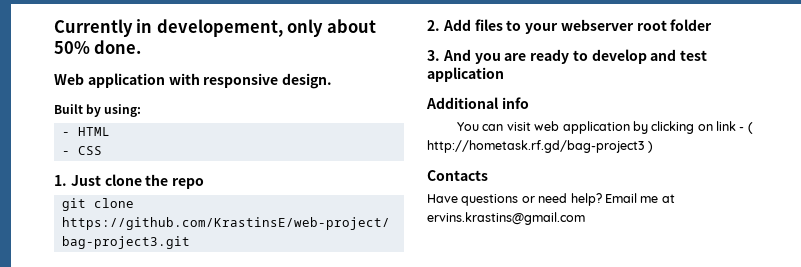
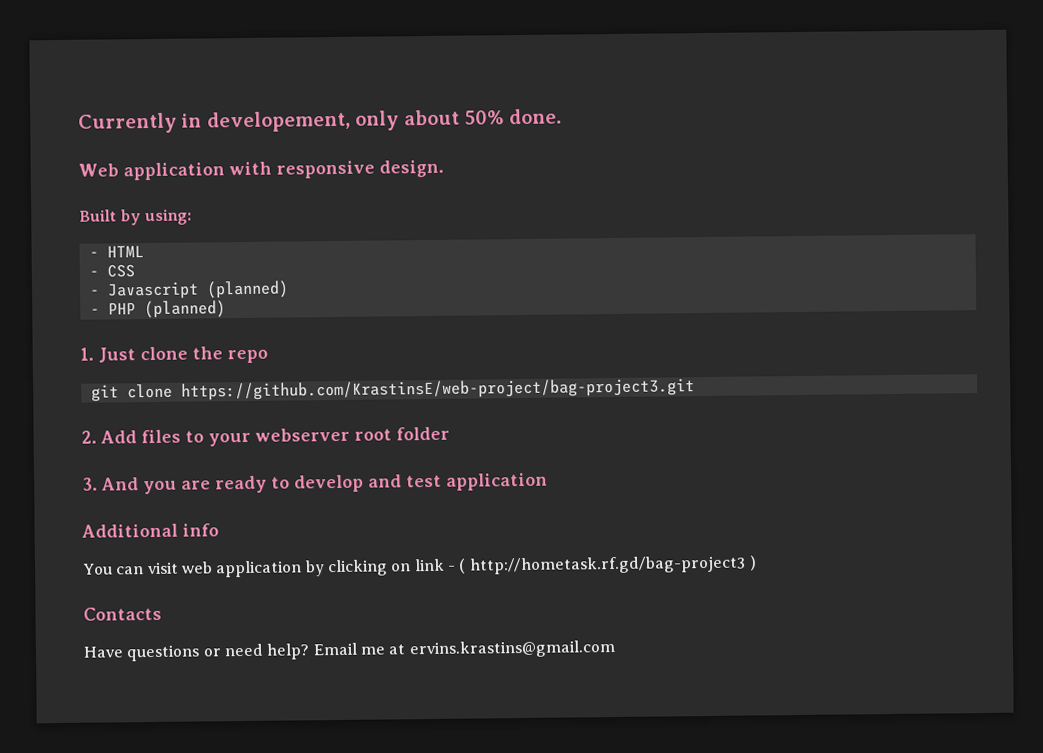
+ - Javascript (planned)
+ - PHP (planned)

